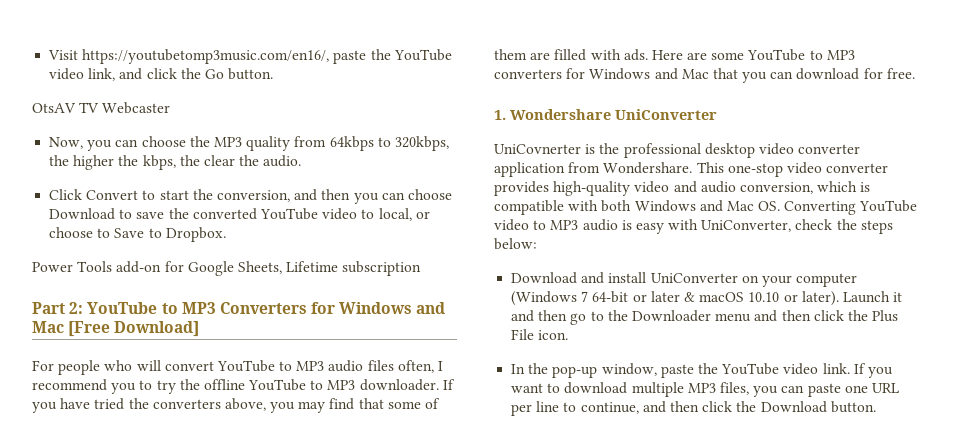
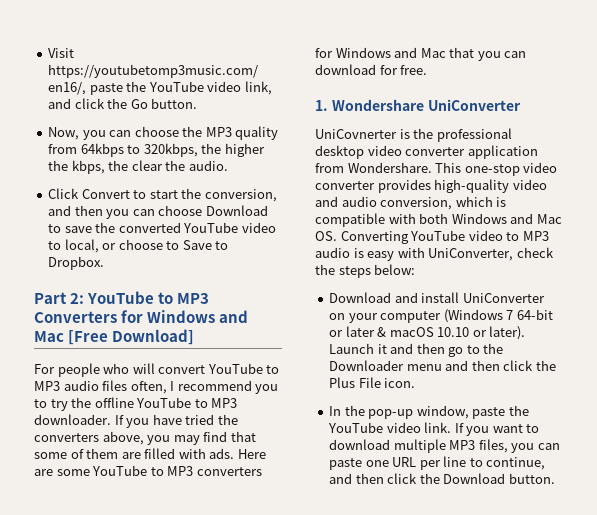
- OtsAV TV Webcaster
- Power Tools add-on for Google Sheets, Lifetime subscription

